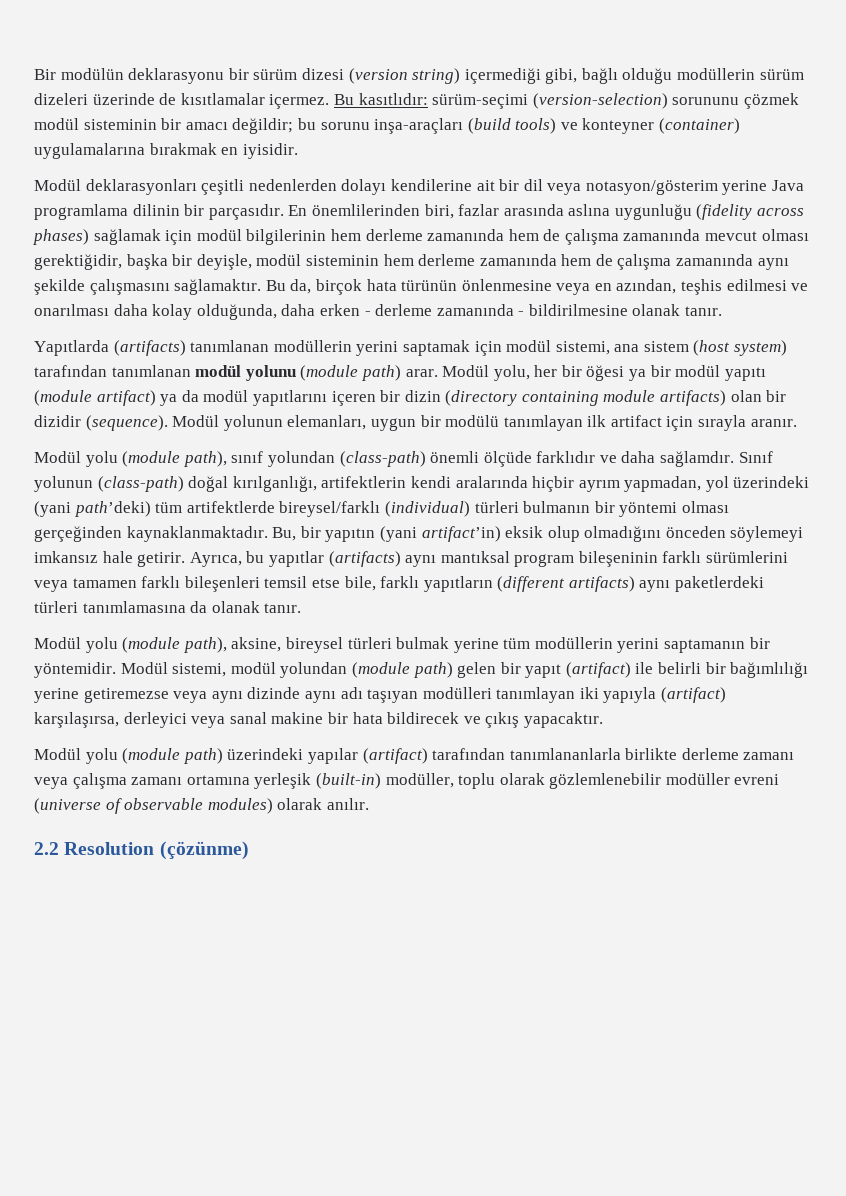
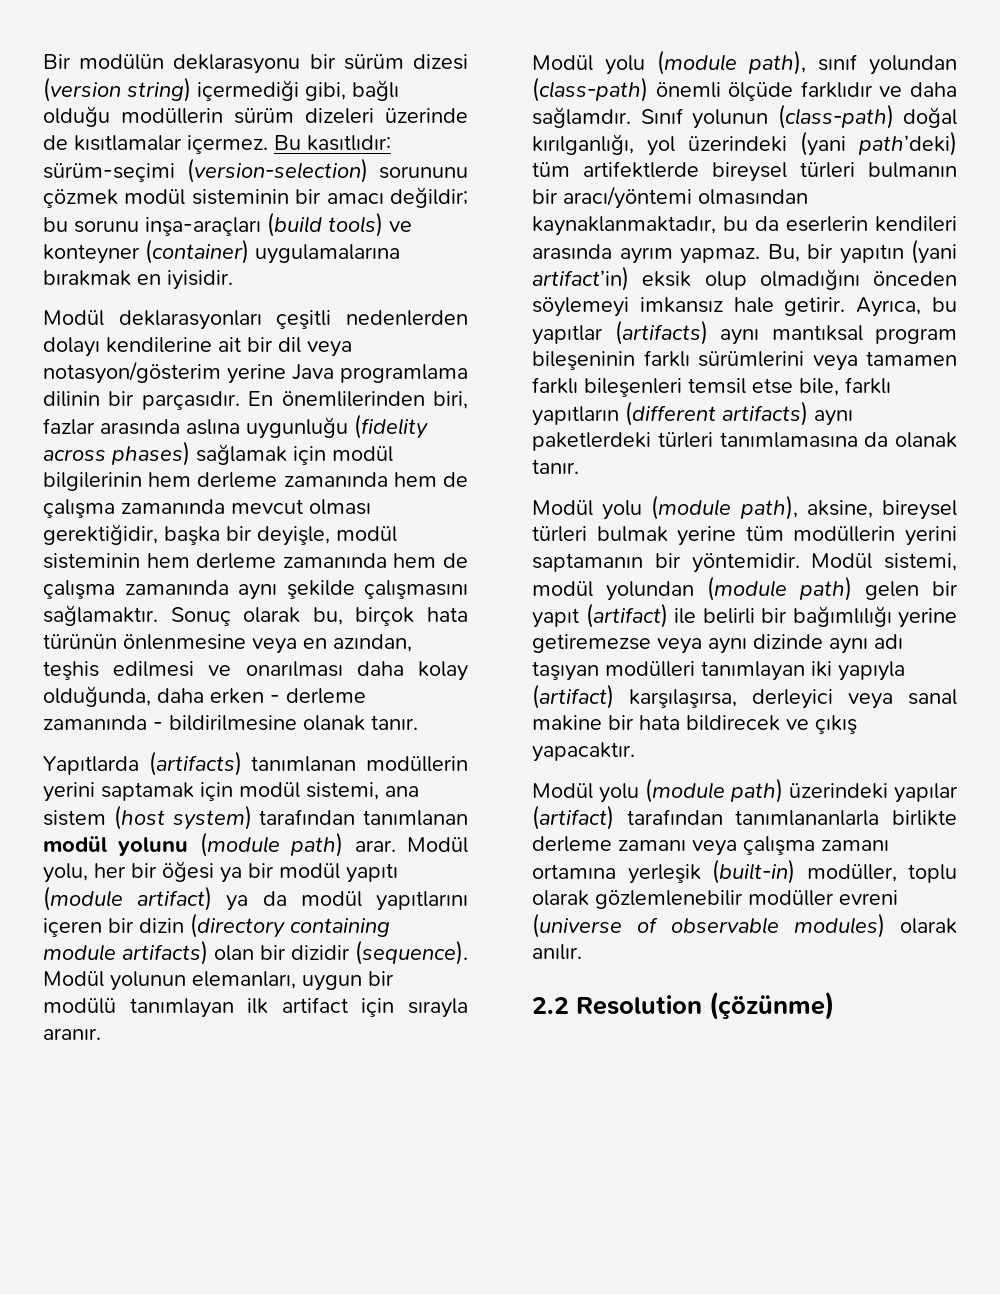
- Bu da, birçok hata türünün önlenmesine veya en azından, teşhis edilmesi ve onarılması daha kolay olduğunda, daha erken - derleme zamanında - bildirilmesine olanak tanır.
+ Sonuç olarak bu, birçok hata türünün önlenmesine veya en azından, teşhis edilmesi ve onarılması daha kolay olduğunda, daha erken - derleme zamanında - bildirilmesine olanak tanır.
- Sınıf yolunun (class-path) doğal kırılganlığı, artifektlerin kendi aralarında hiçbir ayrım yapmadan, yol üzerindeki (yani path’deki) tüm artifektlerde bireysel/farklı (individual) türleri bulmanın bir yöntemi olması gerçeğinden kaynaklanmaktadır.
+ Sınıf yolunun (class-path) doğal kırılganlığı, yol üzerindeki (yani path’deki) tüm artifektlerde bireysel türleri bulmanın bir aracı/yöntemi olmasından kaynaklanmaktadır, bu da eserlerin kendileri arasında ayrım yapmaz.

